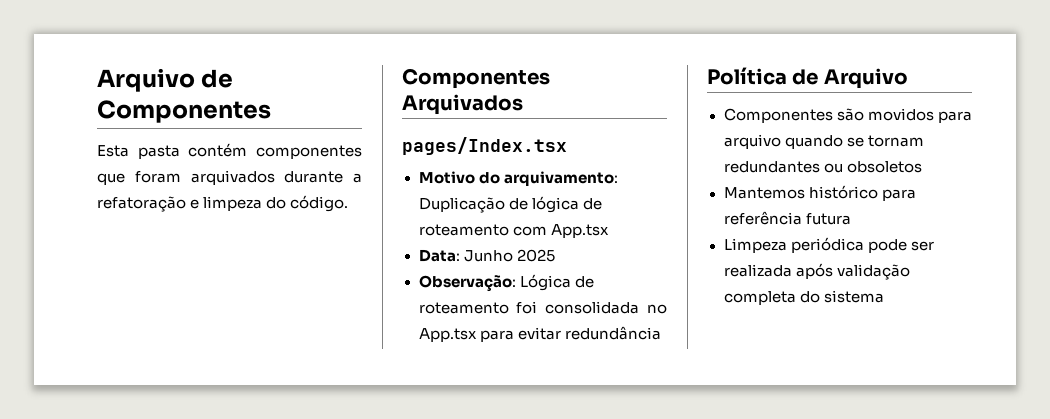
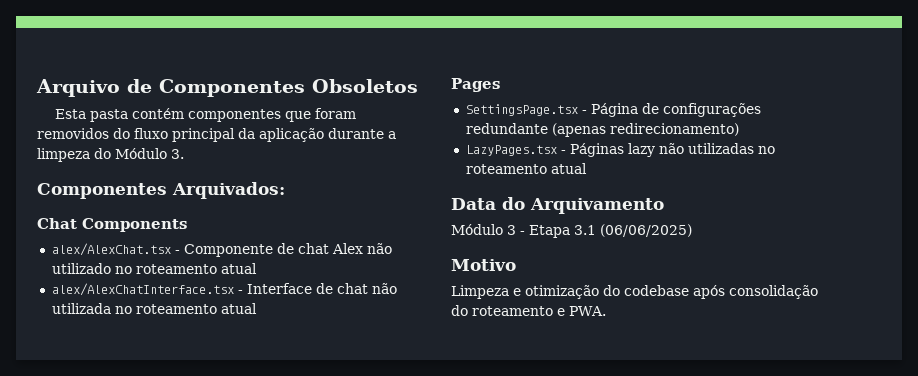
- Arquivo de Componentes
+ Arquivo de Componentes Obsoletos
- Esta pasta contém componentes que foram arquivados durante a refatoração e limpeza do código.
- Componentes Arquivados
- pages/Index.tsx
- Motivo do arquivamento: Duplicação de lógica de roteamento com App.tsx
- Data: Junho 2025
- Observação: Lógica de roteamento foi consolidada no App.tsx para evitar redundância
- Política de Arquivo
- Componentes são movidos para arquivo quando se tornam redundantes ou obsoletos
- Mantemos histórico para referência futura
- Limpeza periódica pode ser realizada após validação completa do sistema
+ Esta pasta contém componentes que foram removidos do fluxo principal da aplicação durante a limpeza do Módulo 3.
+ Componentes Arquivados:
+ Chat Components
+ alex/AlexChat.tsx - Componente de chat Alex não utilizado no roteamento atual
+ alex/AlexChatInterface.tsx - Interface de chat não utilizada no roteamento atual
+ Pages
+ SettingsPage.tsx - Página de configurações redundante (apenas redirecionamento)
+ LazyPages.tsx - Páginas lazy não utilizadas no roteamento atual
+ Data do Arquivamento
+ Módulo 3 - Etapa 3.1 (06/06/2025)
+ Motivo
+ Limpeza e otimização do codebase após consolidação do roteamento e PWA.

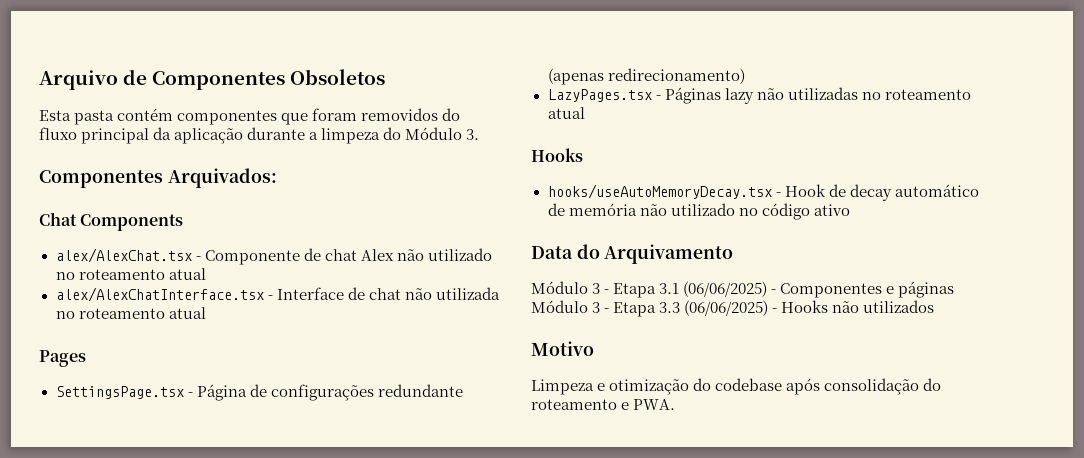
  LazyPages.tsx - Páginas lazy não utilizadas no roteamento atual
+ Hooks
+ hooks/useAutoMemoryDecay.tsx - Hook de decay automático de memória não utilizado no código ativo
- Módulo 3 - Etapa 3.1 (06/06/2025)
+ Módulo 3 - Etapa 3.1 (06/06/2025) - Componentes e páginas Módulo 3 - Etapa 3.3 (06/06/2025) - Hooks não utilizados

